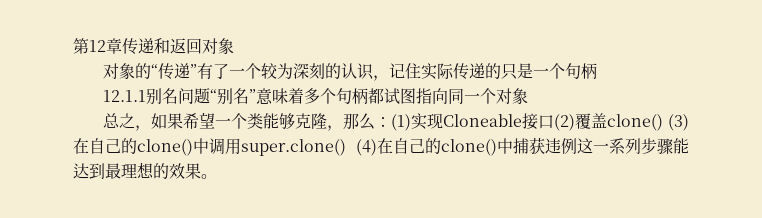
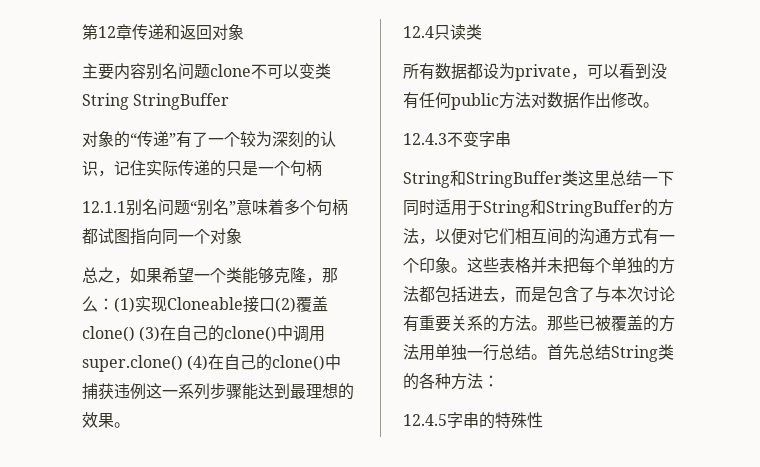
+ 主要内容别名问题clone不可以变类String StringBuffer
+ 12.4只读类
+ 所有数据都设为private，可以看到没有任何public方法对数据作出修改。
+ 12.4.3不变字串
+ String和StringBuffer类这里总结一下同时适用于String和StringBuffer的方法，以便对它们相互间的沟通方式有一个印象。这些表格并未把每个单独的方法都包括进去，而是包含了与本次讨论有重要关系的方法。那些已被覆盖的方法用单独一行总结。首先总结String类的各种方法：
+ 12.4.5字串的特殊性

